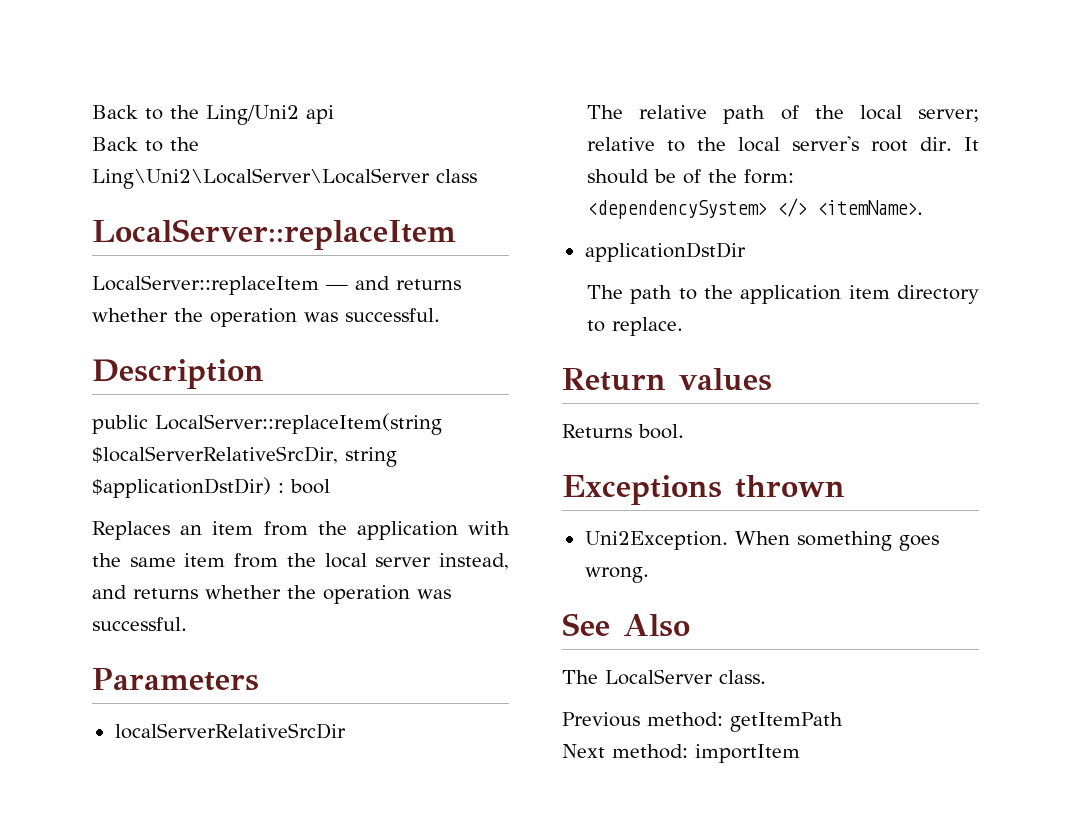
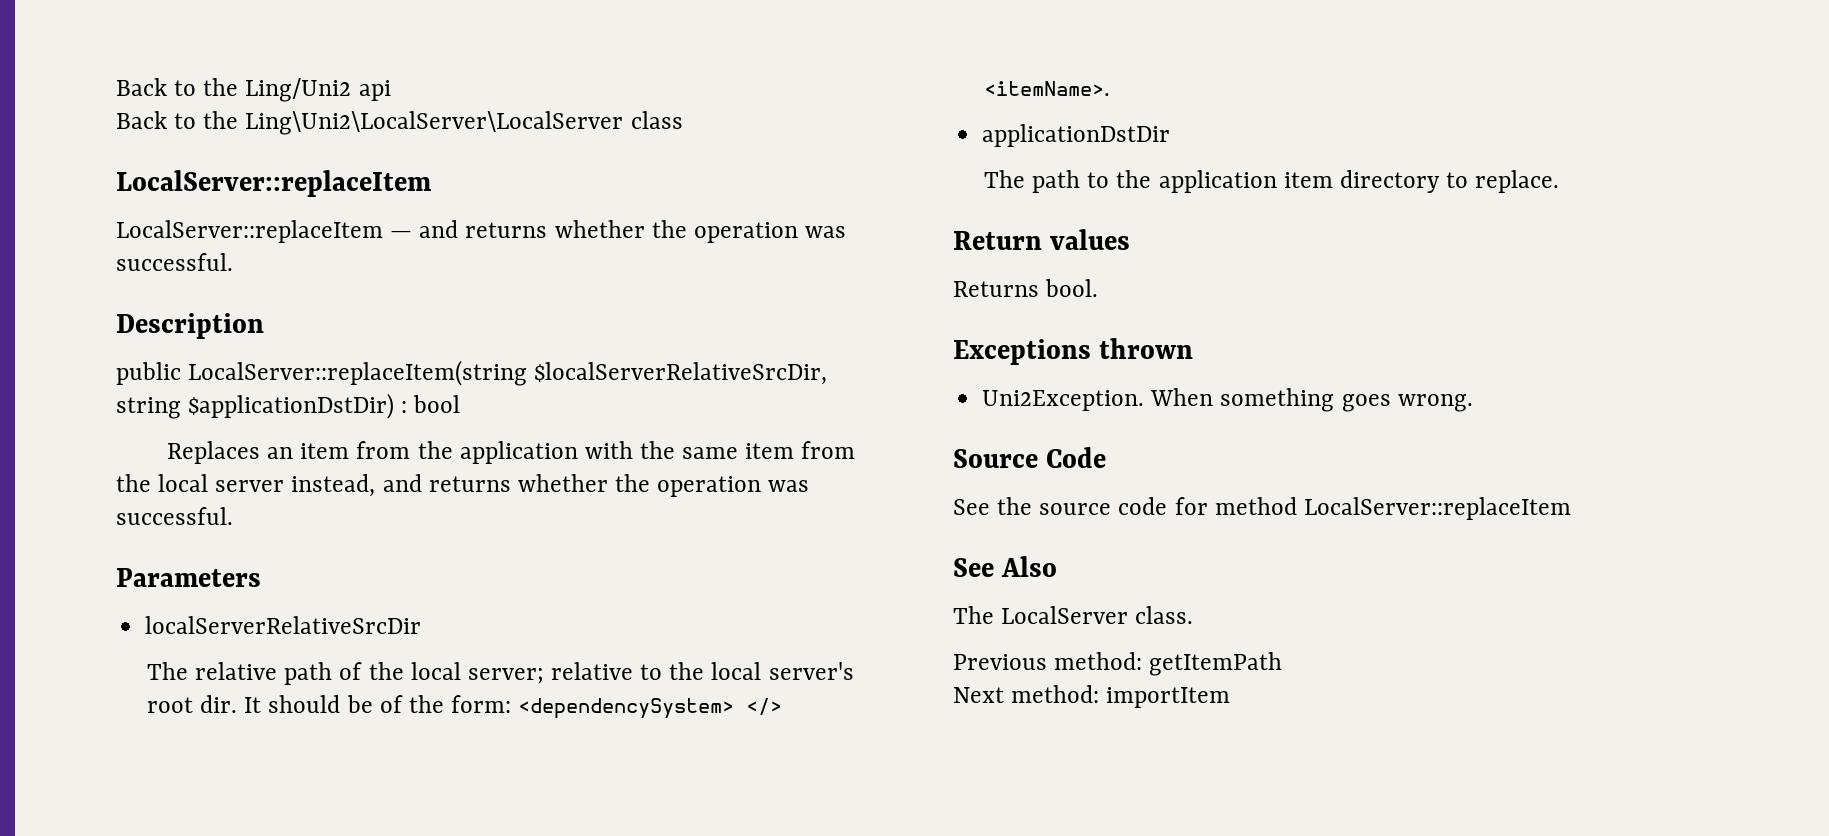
+ Source Code
+ See the source code for method LocalServer::replaceItem

